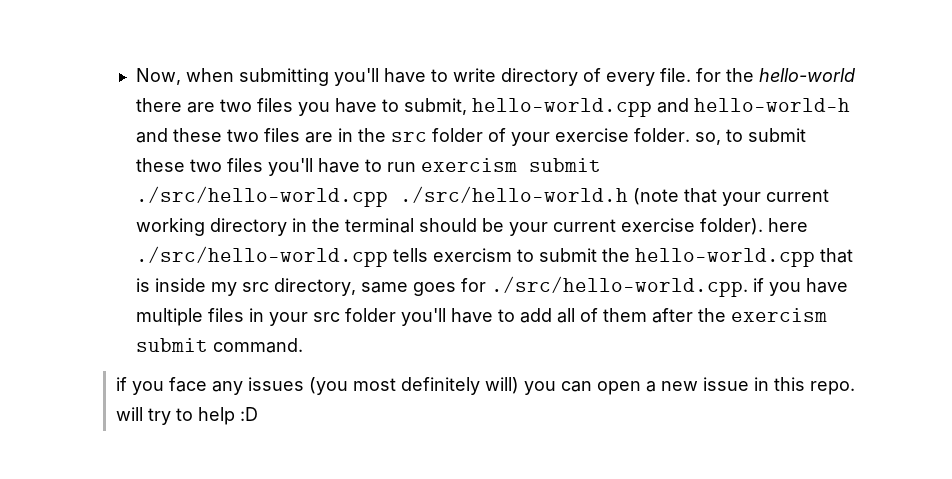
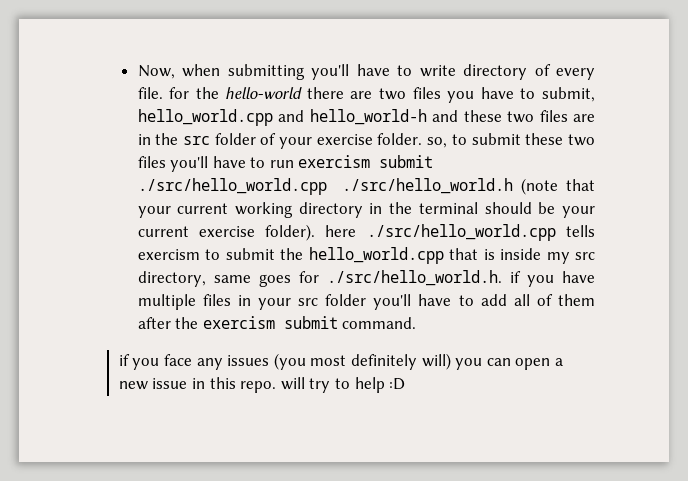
- Now, when submitting you'll have to write directory of every file. for the hello-world there are two files you have to submit, hello-world.cpp and hello-world-h and these two files are in the src folder of your exercise folder. so, to submit these two files you'll have to run exercism submit ./src/hello-world.cpp ./src/hello-world.h (note that your current working directory in the terminal should be your current exercise folder). here ./src/hello-world.cpp tells exercism to submit the hello-world.cpp that is inside my src directory, same goes for ./src/hello-world.cpp. if you have multiple files in your src folder you'll have to add all of them after the exercism submit command.
+ Now, when submitting you'll have to write directory of every file. for the hello-world there are two files you have to submit, hello_world.cpp and hello_world-h and these two files are in the src folder of your exercise folder. so, to submit these two files you'll have to run exercism submit ./src/hello_world.cpp ./src/hello_world.h (note that your current working directory in the terminal should be your current exercise folder). here ./src/hello_world.cpp tells exercism to submit the hello_world.cpp that is inside my src directory, same goes for ./src/hello_world.h. if you have multiple files in your src folder you'll have to add all of them after the exercism submit command.

